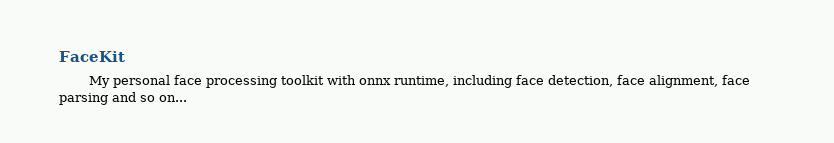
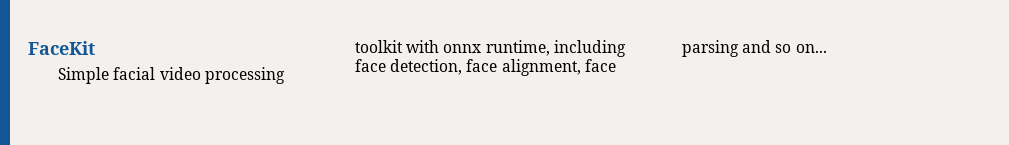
- My personal face processing toolkit with onnx runtime, including face detection, face alignment, face parsing and so on...
+ Simple facial video processing toolkit with onnx runtime, including face detection, face alignment, face parsing and so on...

